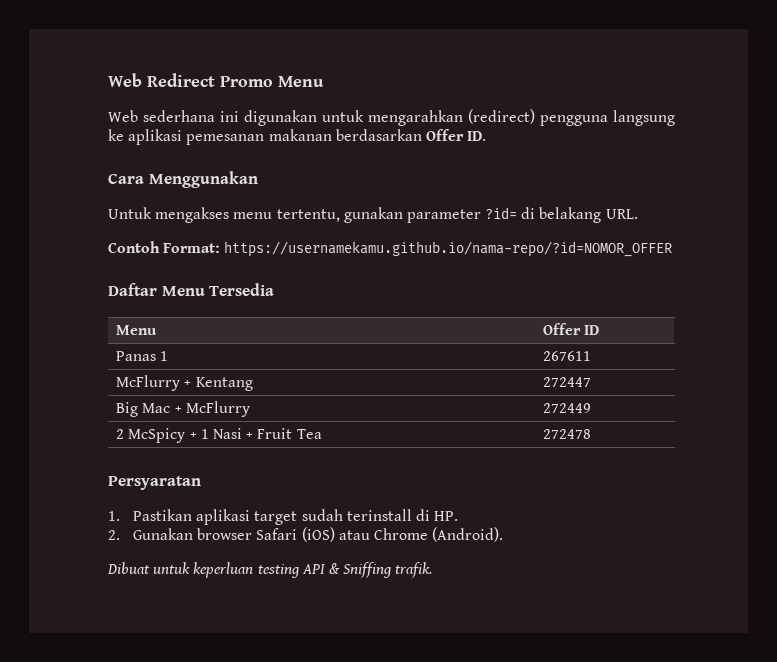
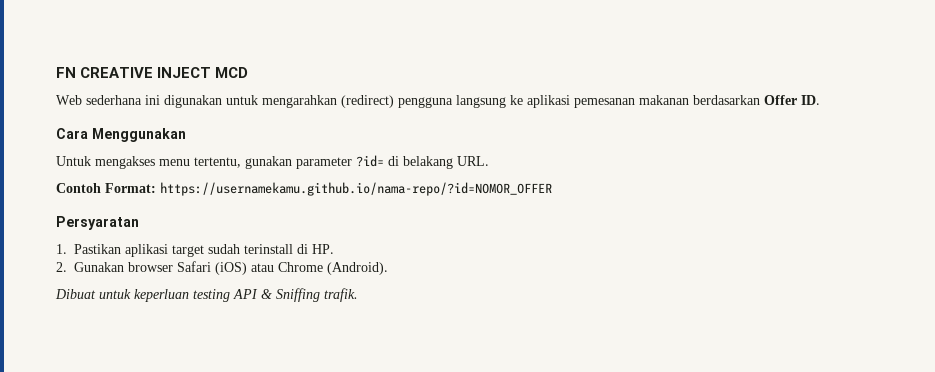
- Web Redirect Promo Menu
+ FN CREATIVE INJECT MCD
- Daftar Menu Tersedia
- Menu | Offer ID
- Panas 1 | 267611
- McFlurry + Kentang | 272447
- Big Mac + McFlurry | 272449
- 2 McSpicy + 1 Nasi + Fruit Tea | 272478

